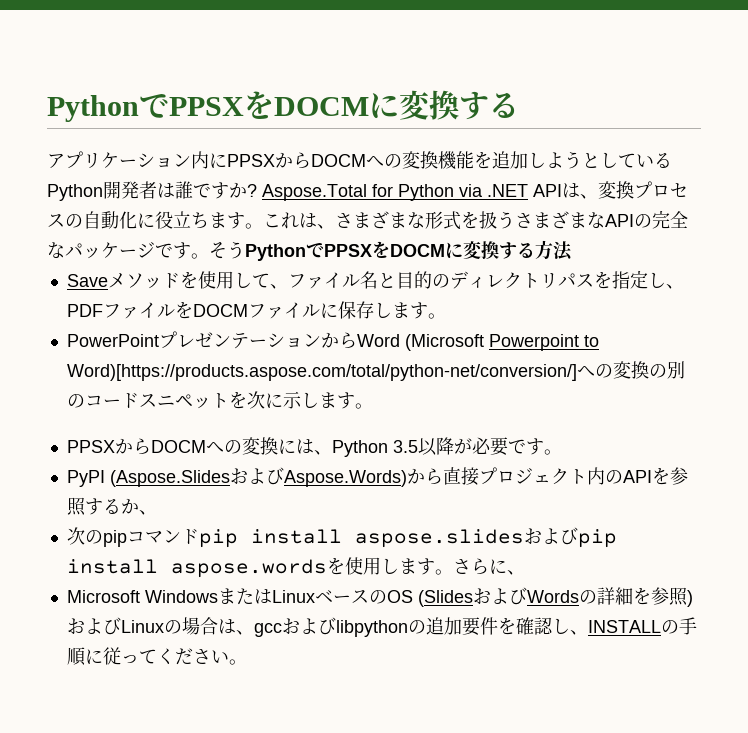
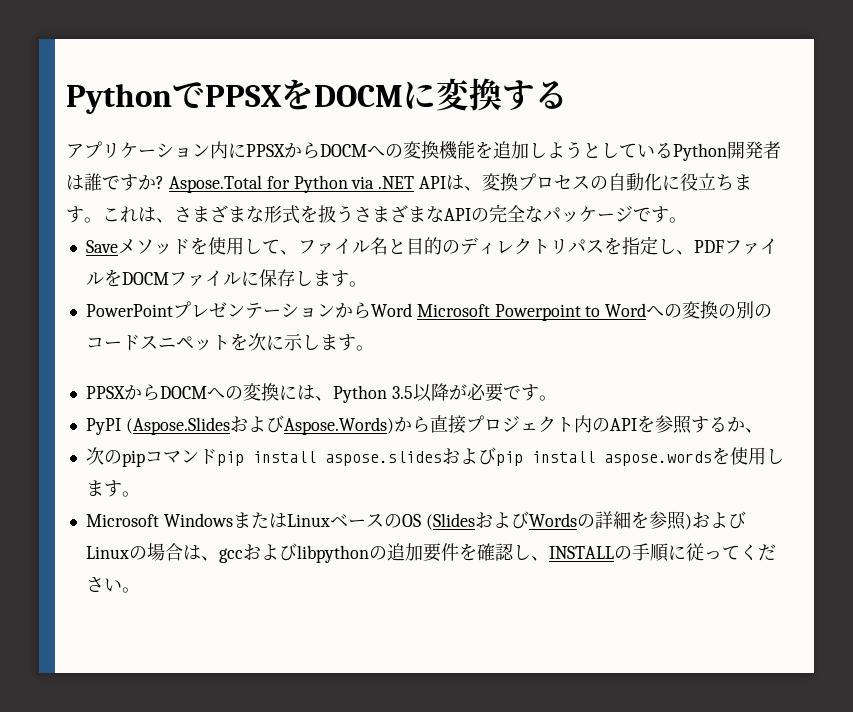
- そうPythonでPPSXをDOCMに変換する方法
- PowerPointプレゼンテーションからWord (Microsoft Powerpoint to Word)[https://products.aspose.com/total/python-net/conversion/]への変換の別のコードスニペットを次に示します。
+ PowerPointプレゼンテーションからWord Microsoft Powerpoint to Wordへの変換の別のコードスニペットを次に示します。
- さらに、

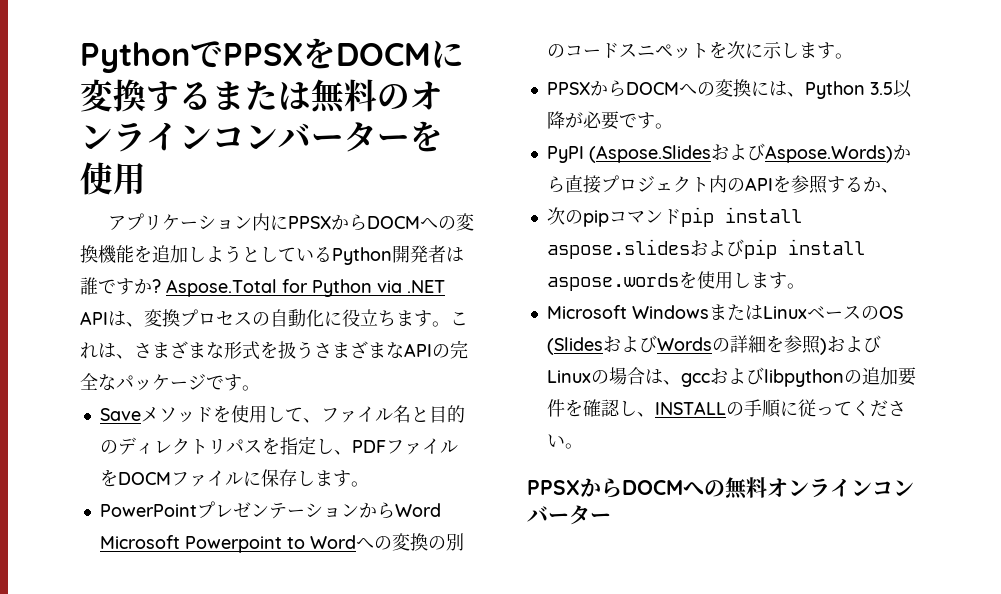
- PythonでPPSXをDOCMに変換する
+ PythonでPPSXをDOCMに変換するまたは無料のオンラインコンバーターを使用
+ PPSXからDOCMへの無料オンラインコンバーター

